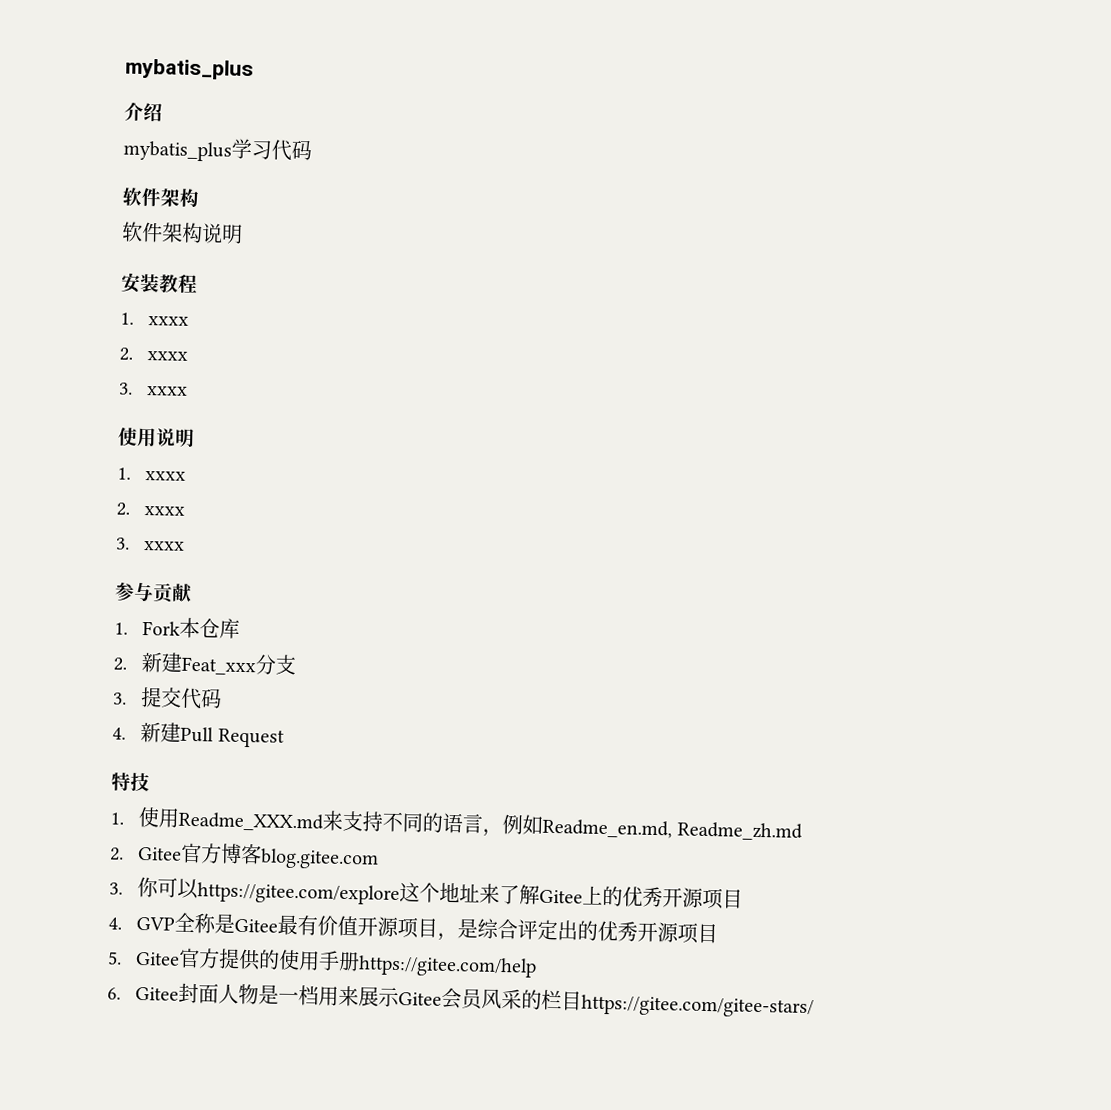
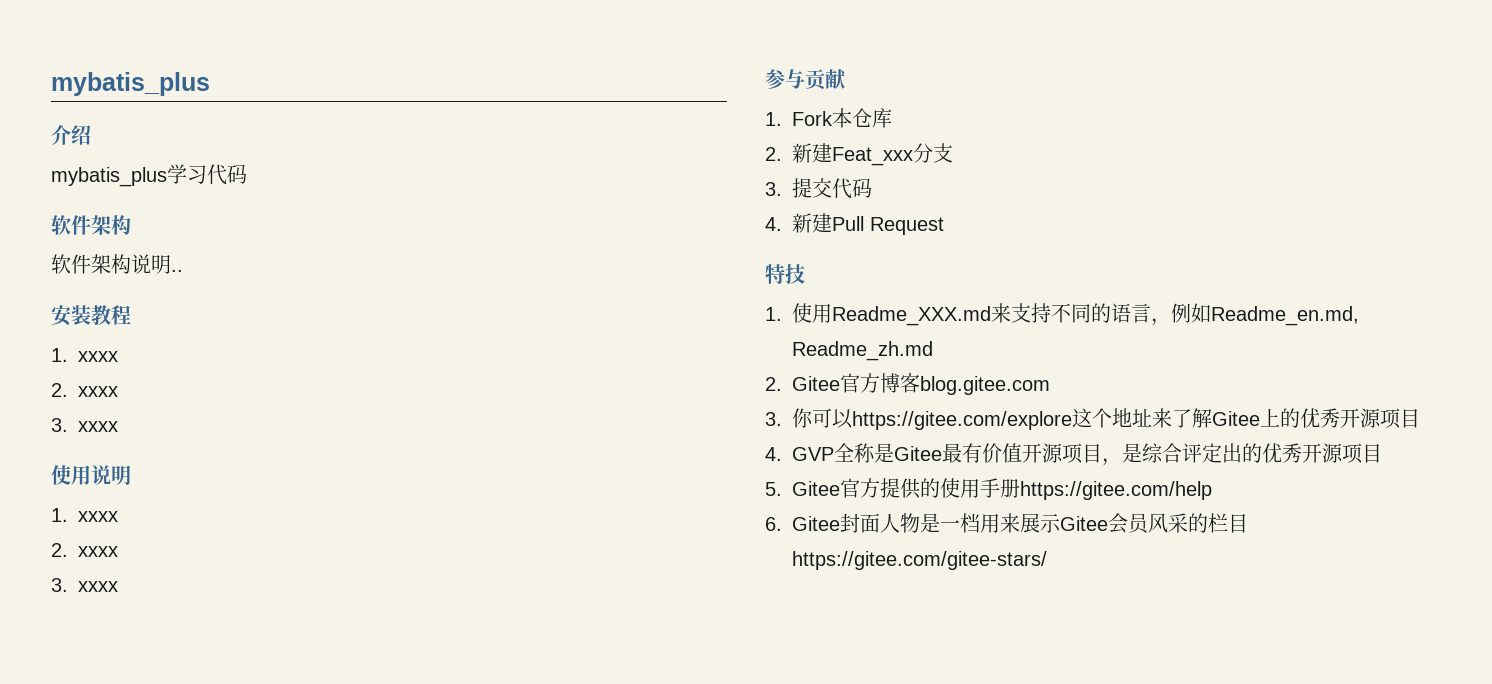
- 软件架构说明
+ 软件架构说明..

